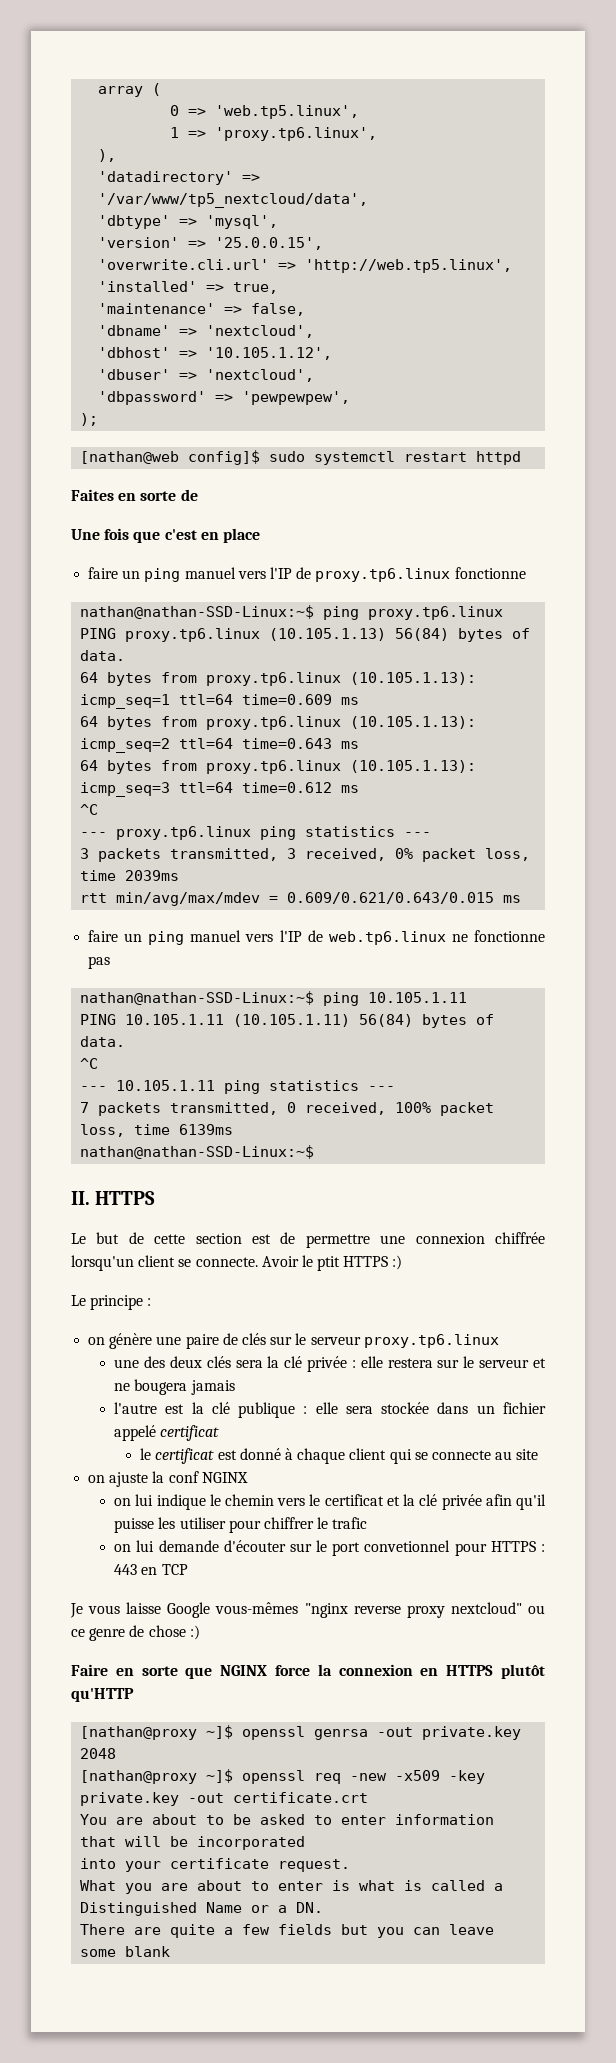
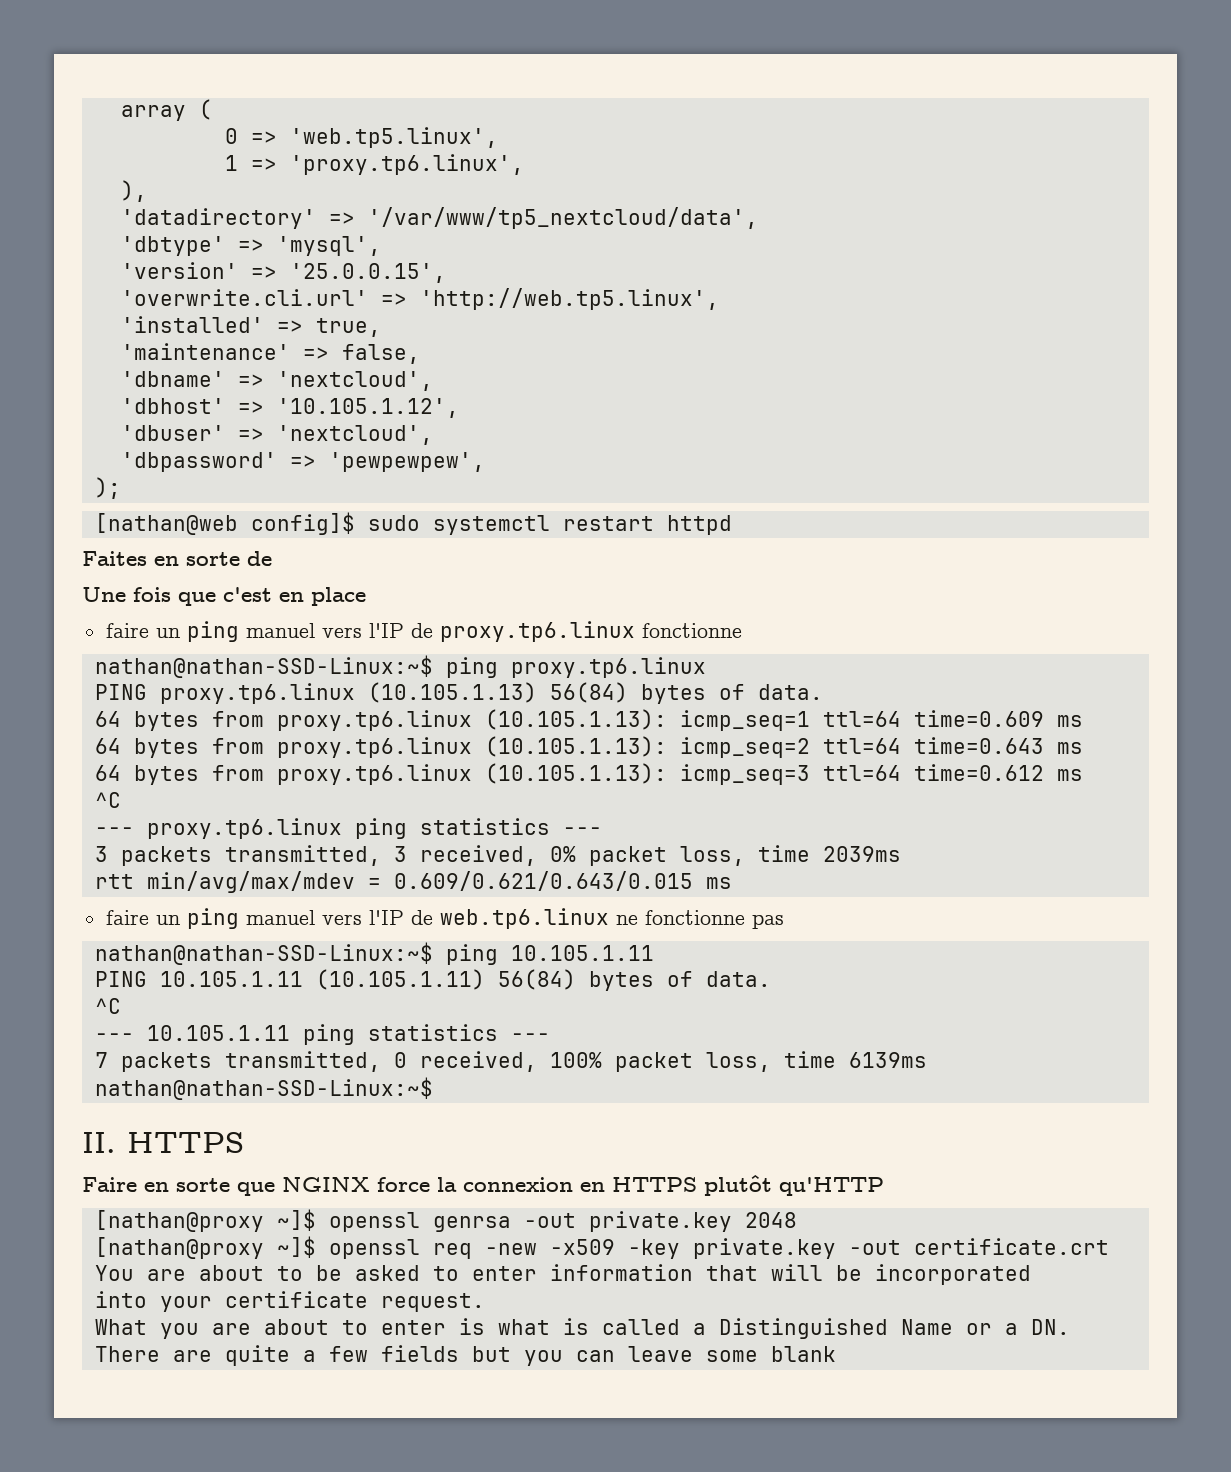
- Le but de cette section est de permettre une connexion chiffrée lorsqu'un client se connecte. Avoir le ptit HTTPS :)
- Le principe :
- on génère une paire de clés sur le serveur proxy.tp6.linux
- une des deux clés sera la clé privée : elle restera sur le serveur et ne bougera jamais
- l'autre est la clé publique : elle sera stockée dans un fichier appelé certificat
- le certificat est donné à chaque client qui se connecte au site
- on ajuste la conf NGINX
- on lui indique le chemin vers le certificat et la clé privée afin qu'il puisse les utiliser pour chiffrer le trafic
- on lui demande d'écouter sur le port convetionnel pour HTTPS : 443 en TCP
- Je vous laisse Google vous-mêmes "nginx reverse proxy nextcloud" ou ce genre de chose :)

